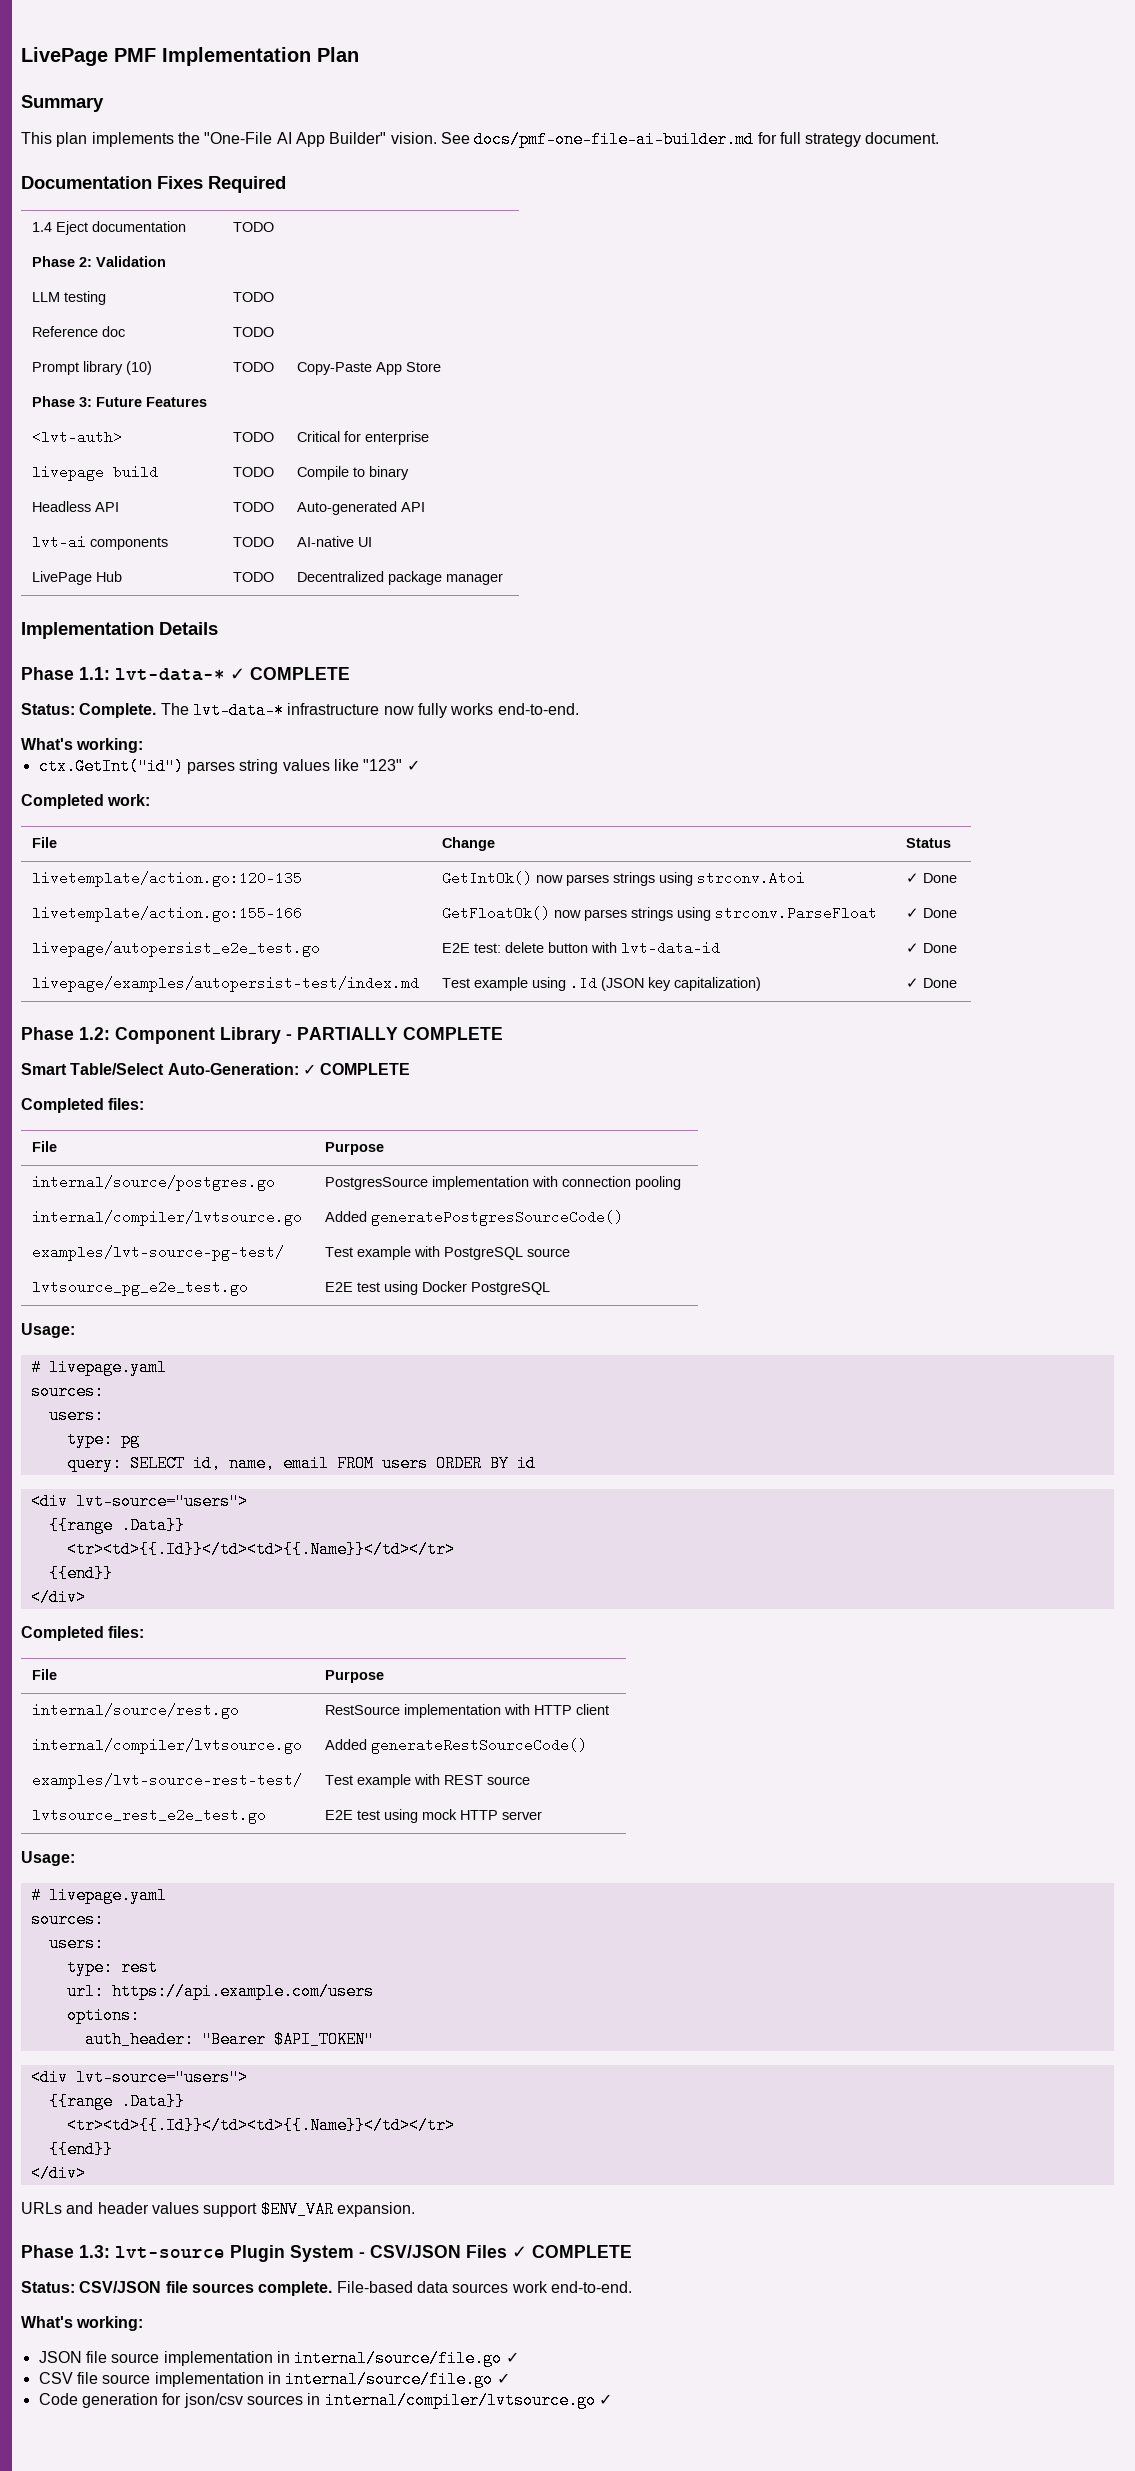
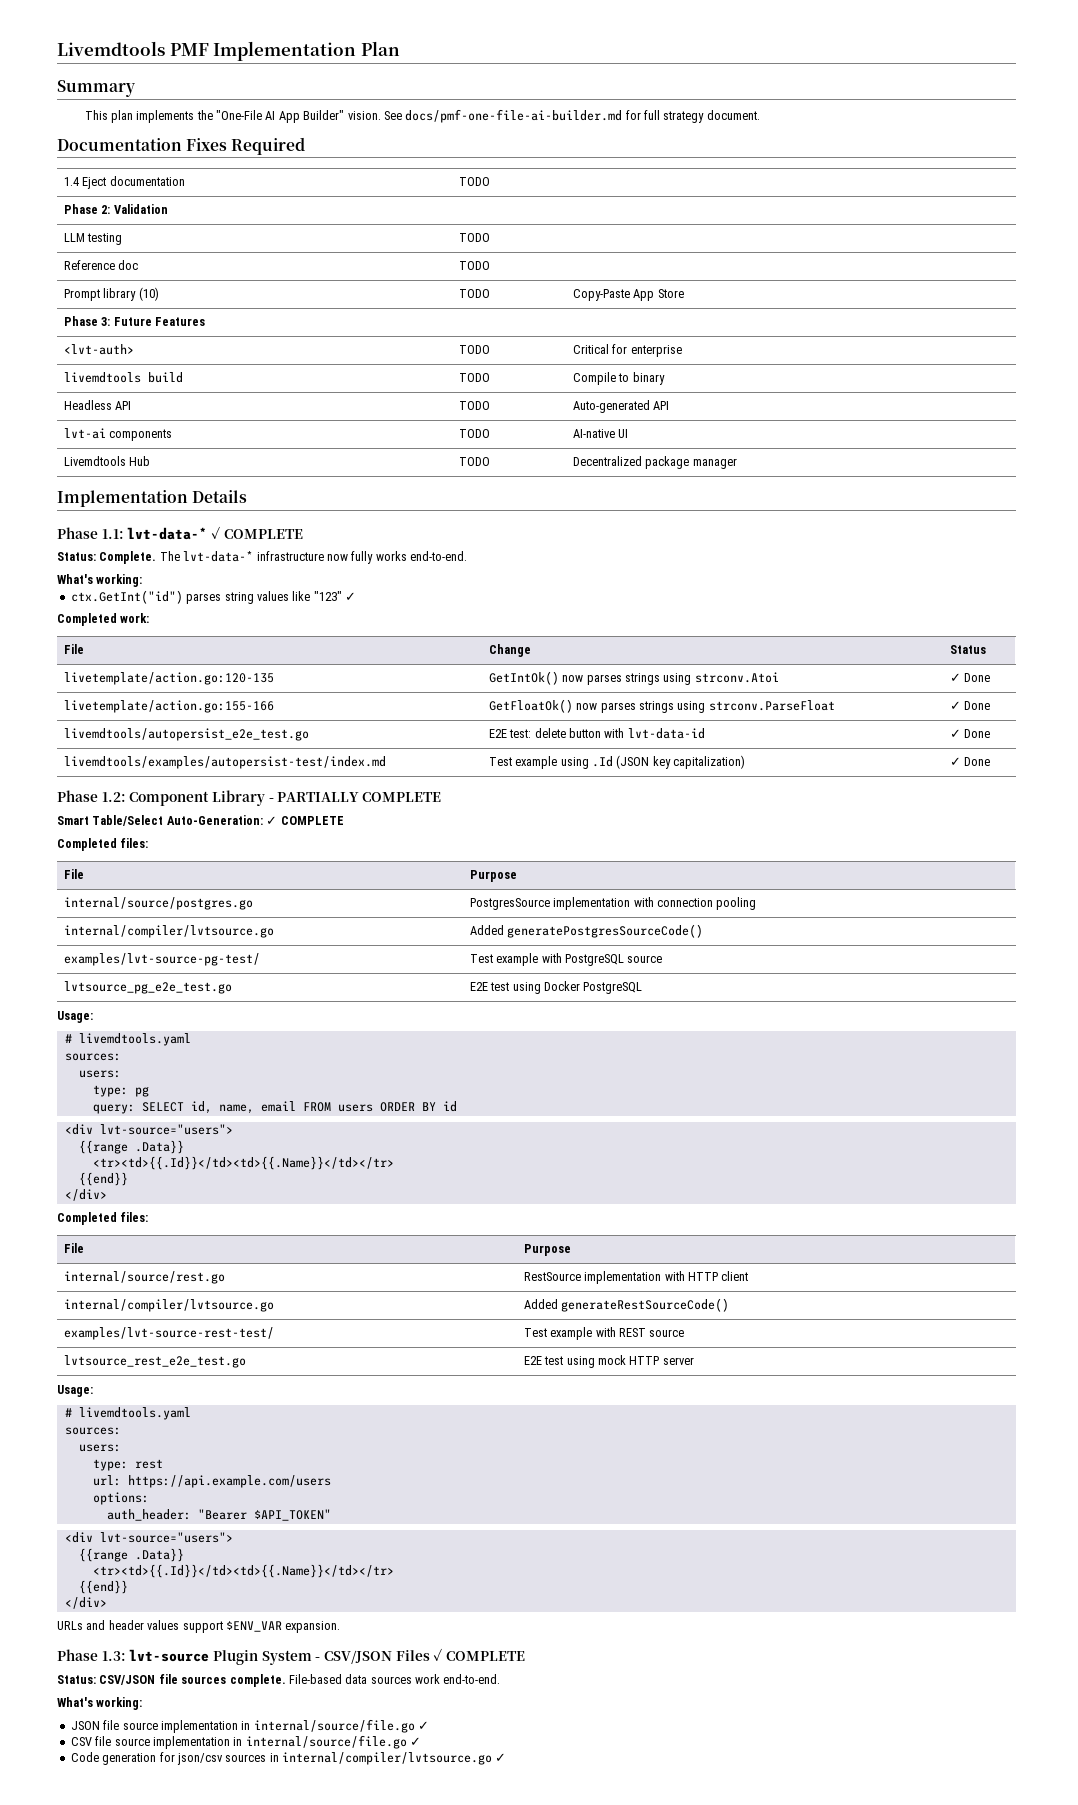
- LivePage PMF Implementation Plan
+ Livemdtools PMF Implementation Plan
- livepage build | TODO | Compile to binary
+ livemdtools build | TODO | Compile to binary
- LivePage Hub | TODO | Decentralized package manager
+ Livemdtools Hub | TODO | Decentralized package manager
- livepage/autopersist_e2e_test.go | E2E test: delete button with lvt-data-id | ✓ Done
+ livemdtools/autopersist_e2e_test.go | E2E test: delete button with lvt-data-id | ✓ Done
- livepage/examples/autopersist-test/index.md | Test example using .Id (JSON key capitalization) | ✓ Done
+ livemdtools/examples/autopersist-test/index.md | Test example using .Id (JSON key capitalization) | ✓ Done
  lvtsource_pg_e2e_test.go | E2E test using Docker PostgreSQL
  Usage:
- # livepage.yaml
+ # livemdtools.yaml
  lvtsource_rest_e2e_test.go | E2E test using mock HTTP server
  Usage:
- # livepage.yaml
+ # livemdtools.yaml

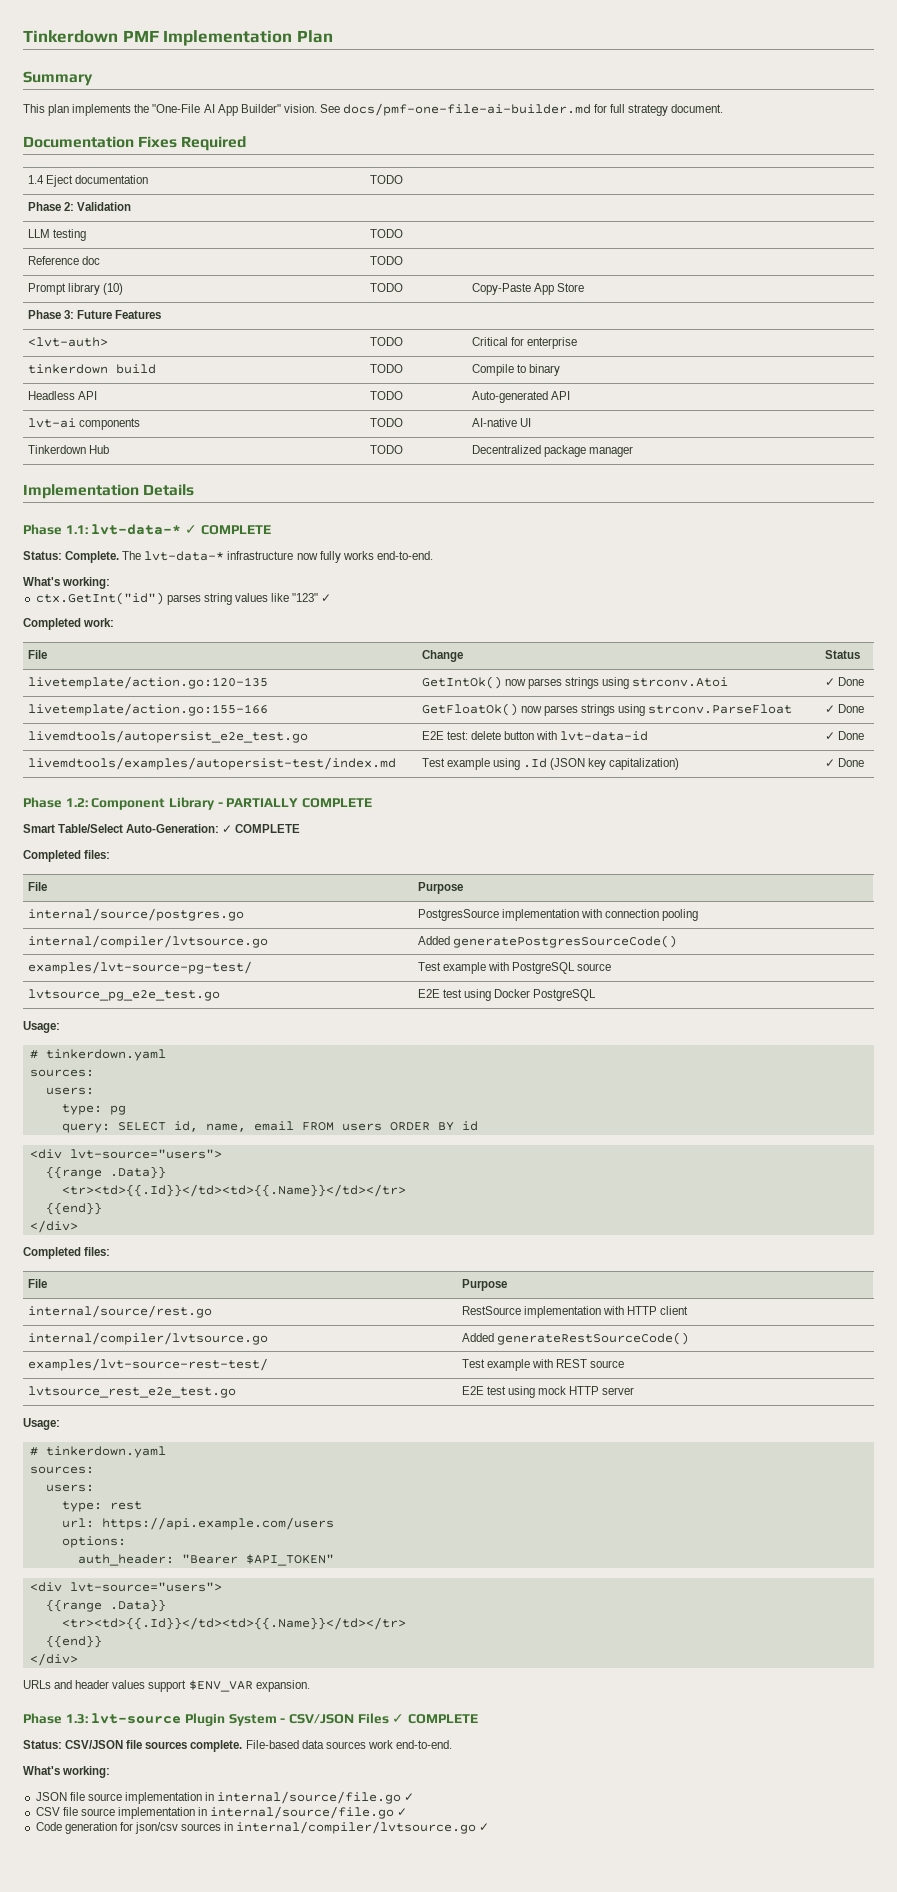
- Livemdtools PMF Implementation Plan
+ Tinkerdown PMF Implementation Plan
- livemdtools build | TODO | Compile to binary
+ tinkerdown build | TODO | Compile to binary
- Livemdtools Hub | TODO | Decentralized package manager
+ Tinkerdown Hub | TODO | Decentralized package manager
  lvtsource_pg_e2e_test.go | E2E test using Docker PostgreSQL
  Usage:
- # livemdtools.yaml
+ # tinkerdown.yaml
  lvtsource_rest_e2e_test.go | E2E test using mock HTTP server
  Usage:
- # livemdtools.yaml
+ # tinkerdown.yaml

